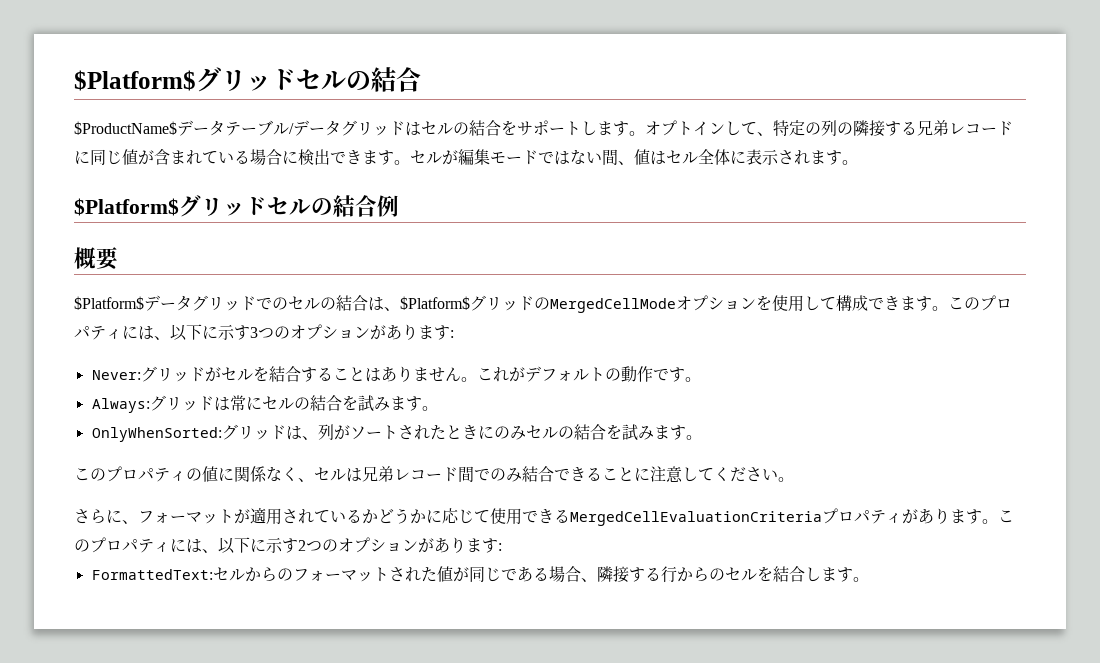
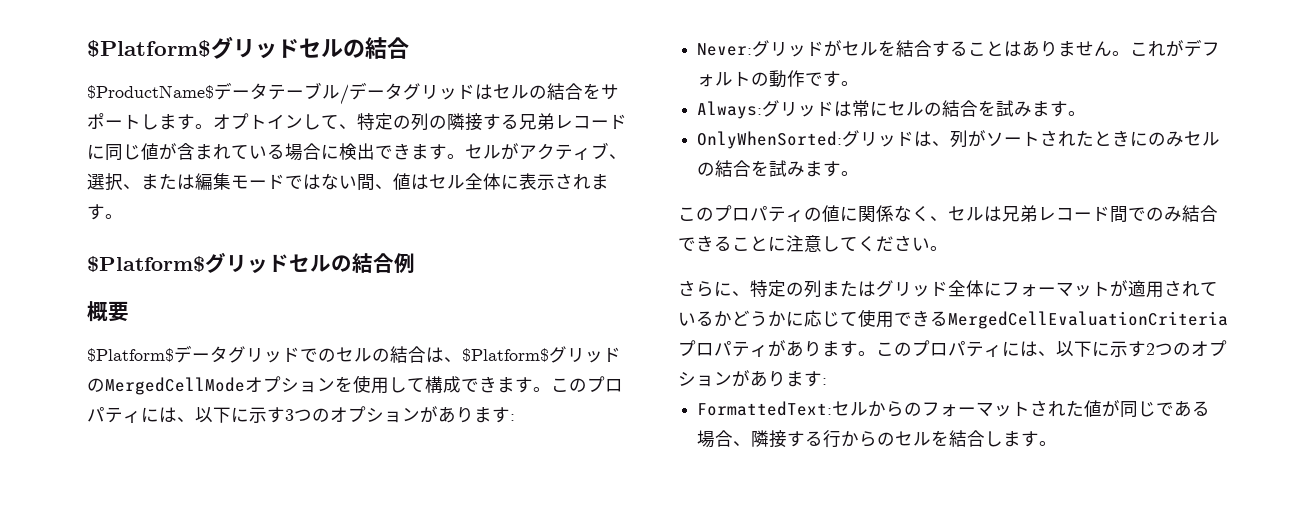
- セルが編集モードではない間、値はセル全体に表示されます。
+ セルがアクティブ、選択、または編集モードではない間、値はセル全体に表示されます。
- さらに、フォーマットが適用されているかどうかに応じて使用できるMergedCellEvaluationCriteriaプロパティがあります。
+ さらに、特定の列またはグリッド全体にフォーマットが適用されているかどうかに応じて使用できるMergedCellEvaluationCriteriaプロパティがあります。

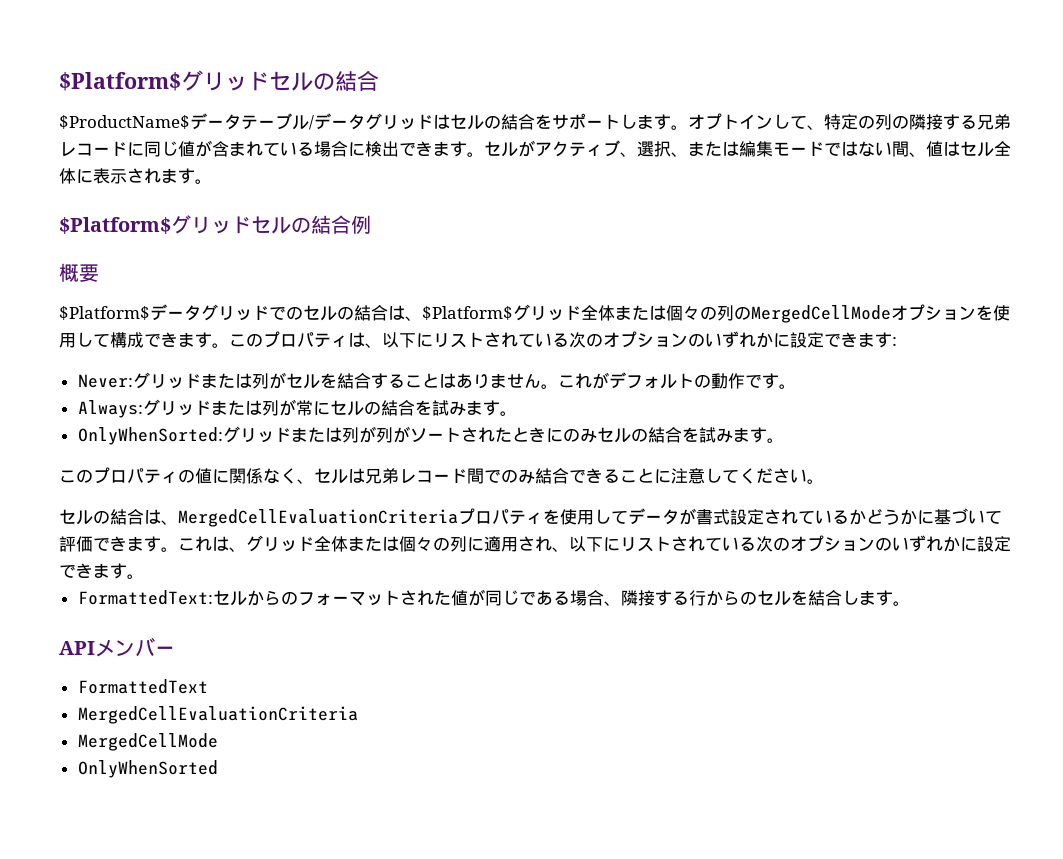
- $Platform$データグリッドでのセルの結合は、$Platform$グリッドのMergedCellModeオプションを使用して構成できます。
+ $Platform$データグリッドでのセルの結合は、$Platform$グリッド全体または個々の列のMergedCellModeオプションを使用して構成できます。
- このプロパティには、以下に示す3つのオプションがあります:
+ このプロパティは、以下にリストされている次のオプションのいずれかに設定できます:
- Never:グリッドがセルを結合することはありません。
+ Never:グリッドまたは列がセルを結合することはありません。
- Always:グリッドは常にセルの結合を試みます。
+ Always:グリッドまたは列が常にセルの結合を試みます。
- OnlyWhenSorted:グリッドは、列がソートされたときにのみセルの結合を試みます。
+ OnlyWhenSorted:グリッドまたは列が列がソートされたときにのみセルの結合を試みます。
- さらに、特定の列またはグリッド全体にフォーマットが適用されているかどうかに応じて使用できるMergedCellEvaluationCriteriaプロパティがあります。このプロパティには、以下に示す2つのオプションがあります:
+ セルの結合は、MergedCellEvaluationCriteriaプロパティを使用してデータが書式設定されているかどうかに基づいて評価できます。これは、グリッド全体または個々の列に適用され、以下にリストされている次のオプションのいずれかに設定できます。
+ APIメンバー
+ FormattedText
+ MergedCellEvaluationCriteria
+ MergedCellMode
+ OnlyWhenSorted

